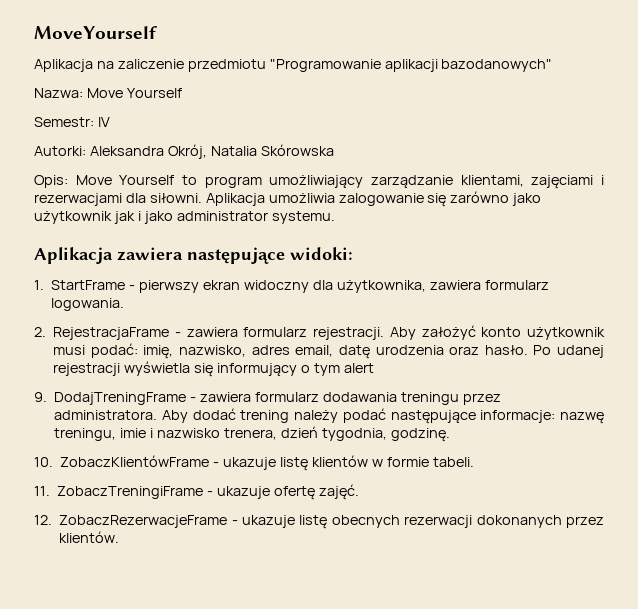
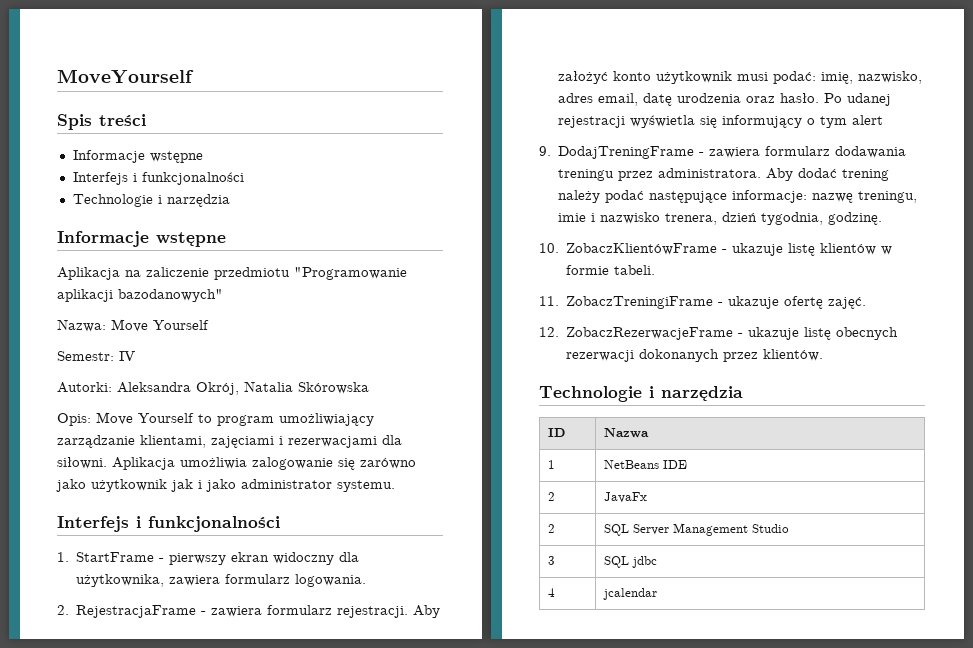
+ Spis treści
+ Informacje wstępne
+ Interfejs i funkcjonalności
+ Technologie i narzędzia
+ Informacje wstępne
  Aplikacja umożliwia zalogowanie się zarówno jako użytkownik jak i jako administrator systemu.
- Aplikacja zawiera następujące widoki:
+ Interfejs i funkcjonalności
  12. ZobaczRezerwacjeFrame - ukazuje listę obecnych rezerwacji dokonanych przez klientów.
+ Technologie i narzędzia
+ ID | Nazwa
+ 1 | NetBeans IDE
+ 2 | JavaFx
+ 2 | SQL Server Management Studio
+ 3 | SQL jdbc
+ 4 | jcalendar

